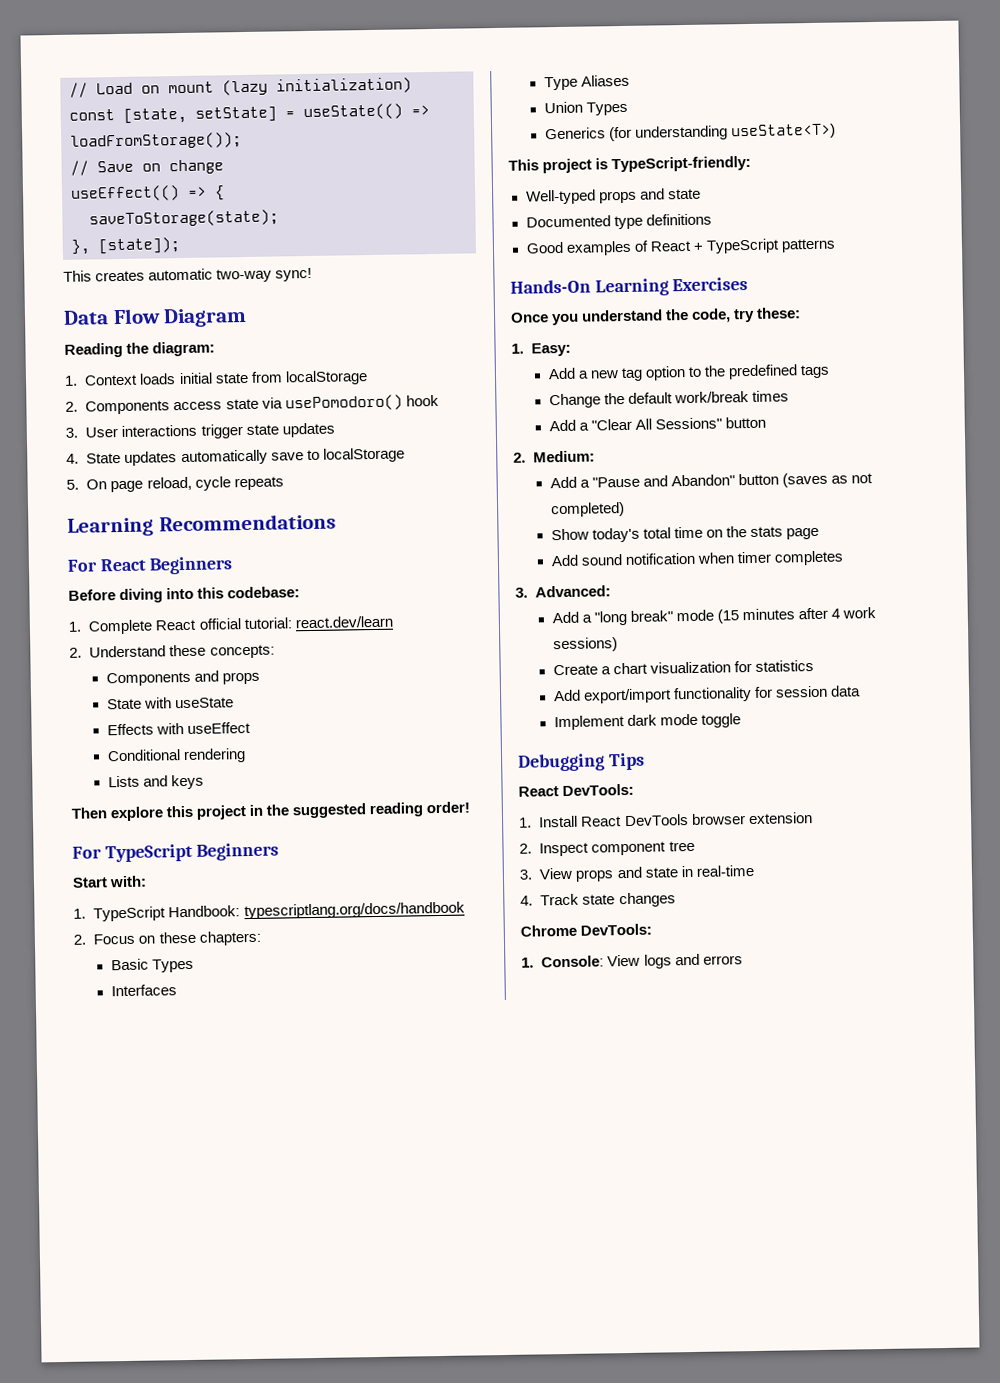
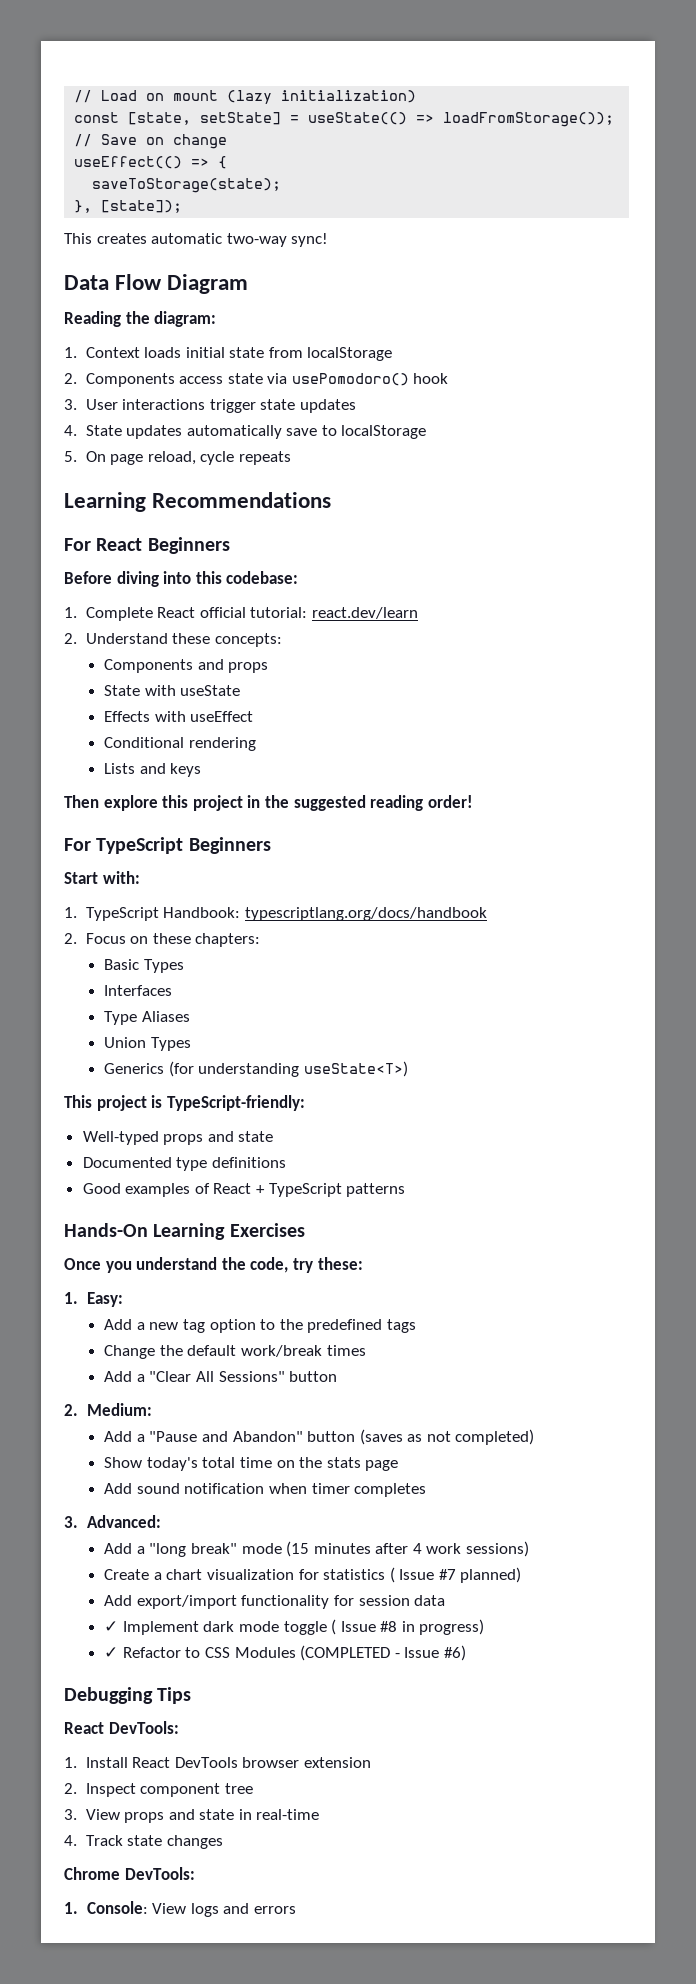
- Create a chart visualization for statistics
+ Create a chart visualization for statistics ( Issue #7 planned)
- Implement dark mode toggle
+ ✓ Implement dark mode toggle ( Issue #8 in progress)
+ ✓ Refactor to CSS Modules (COMPLETED - Issue #6)

